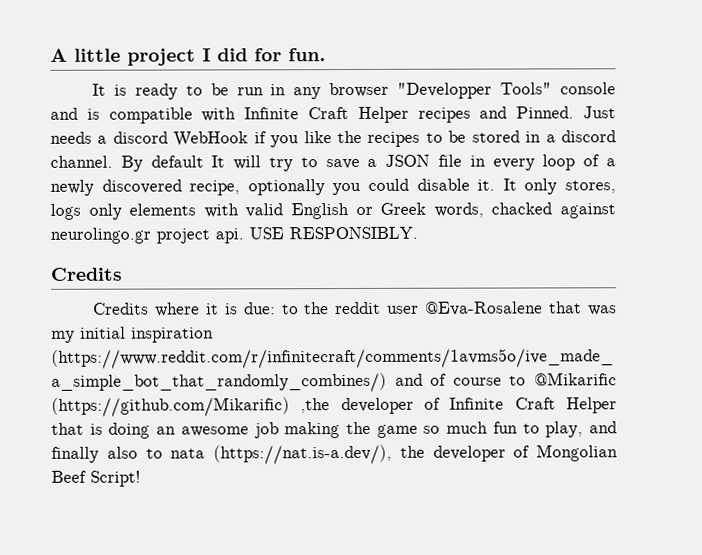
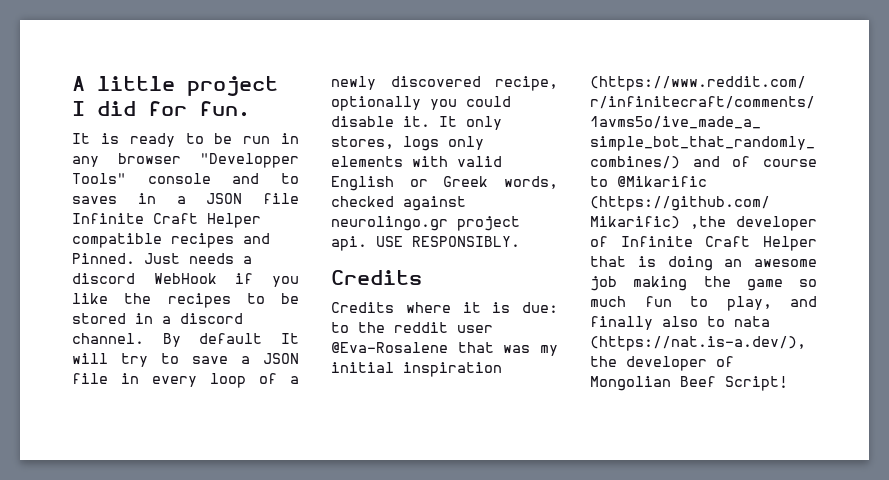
- It is ready to be run in any browser "Developper Tools" console and is compatible with Infinite Craft Helper recipes and Pinned.
+ It is ready to be run in any browser "Developper Tools" console and to saves in a JSON file Infinite Craft Helper compatible recipes and Pinned.
- It only stores, logs only elements with valid English or Greek words, chacked against neurolingo.gr project api.
+ It only stores, logs only elements with valid English or Greek words, checked against neurolingo.gr project api.

